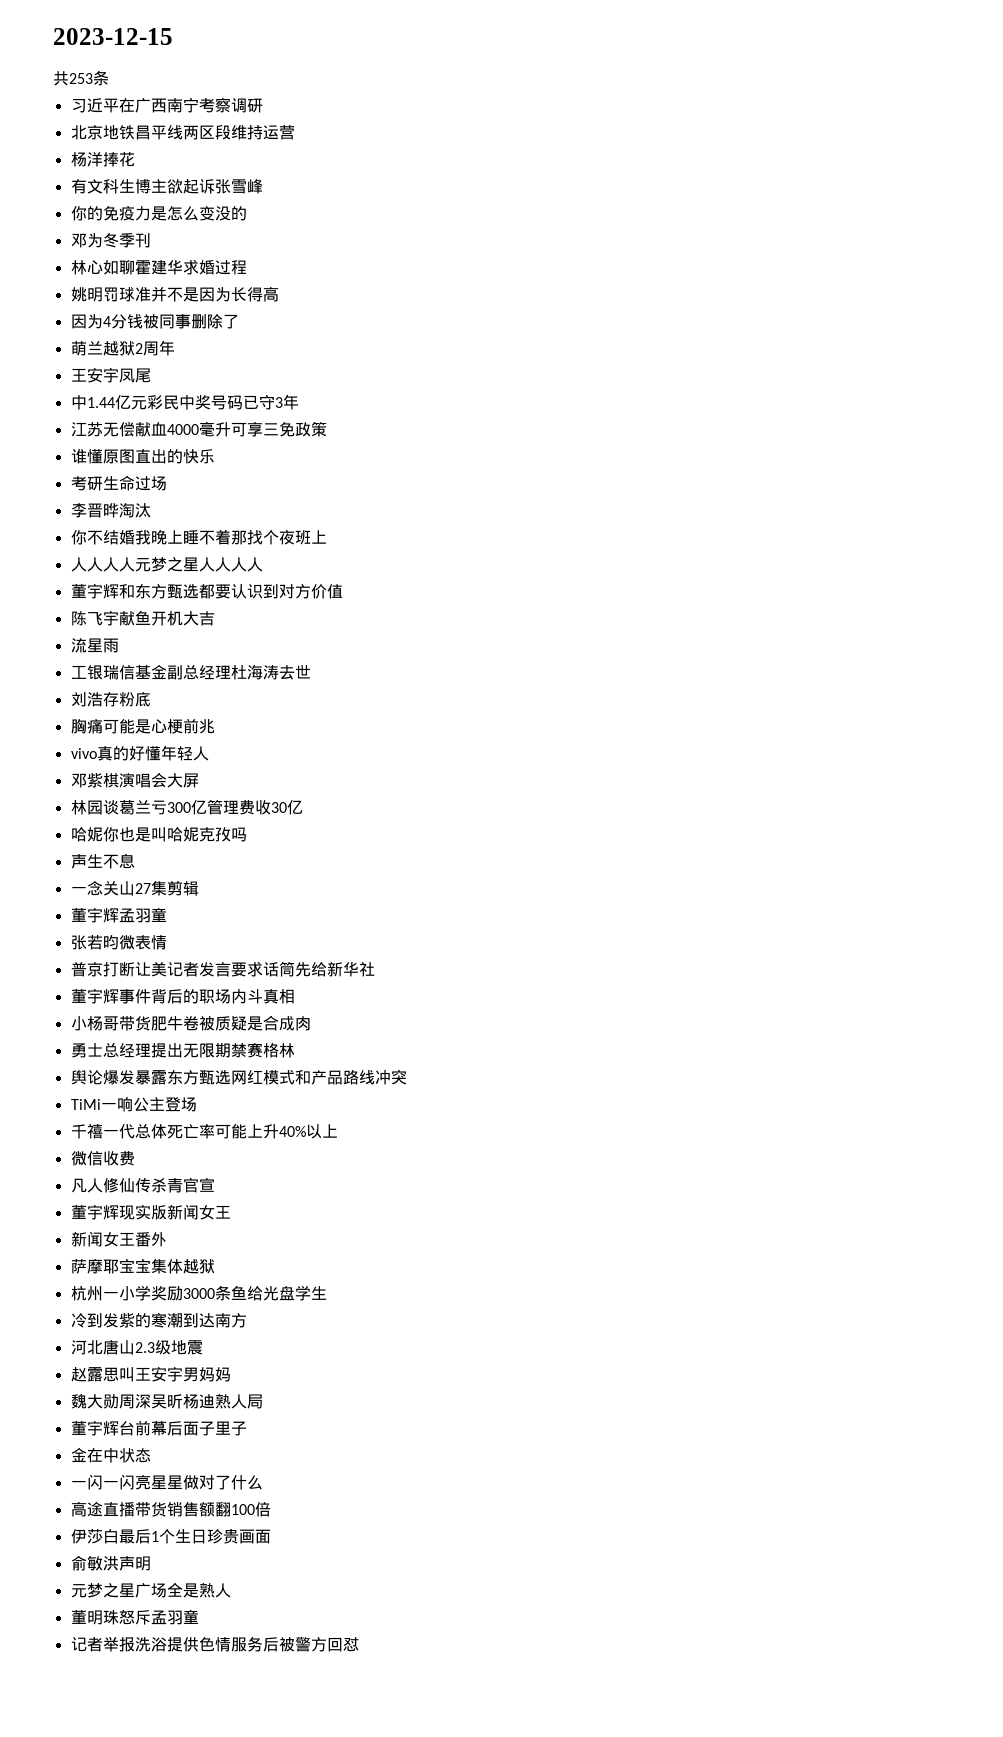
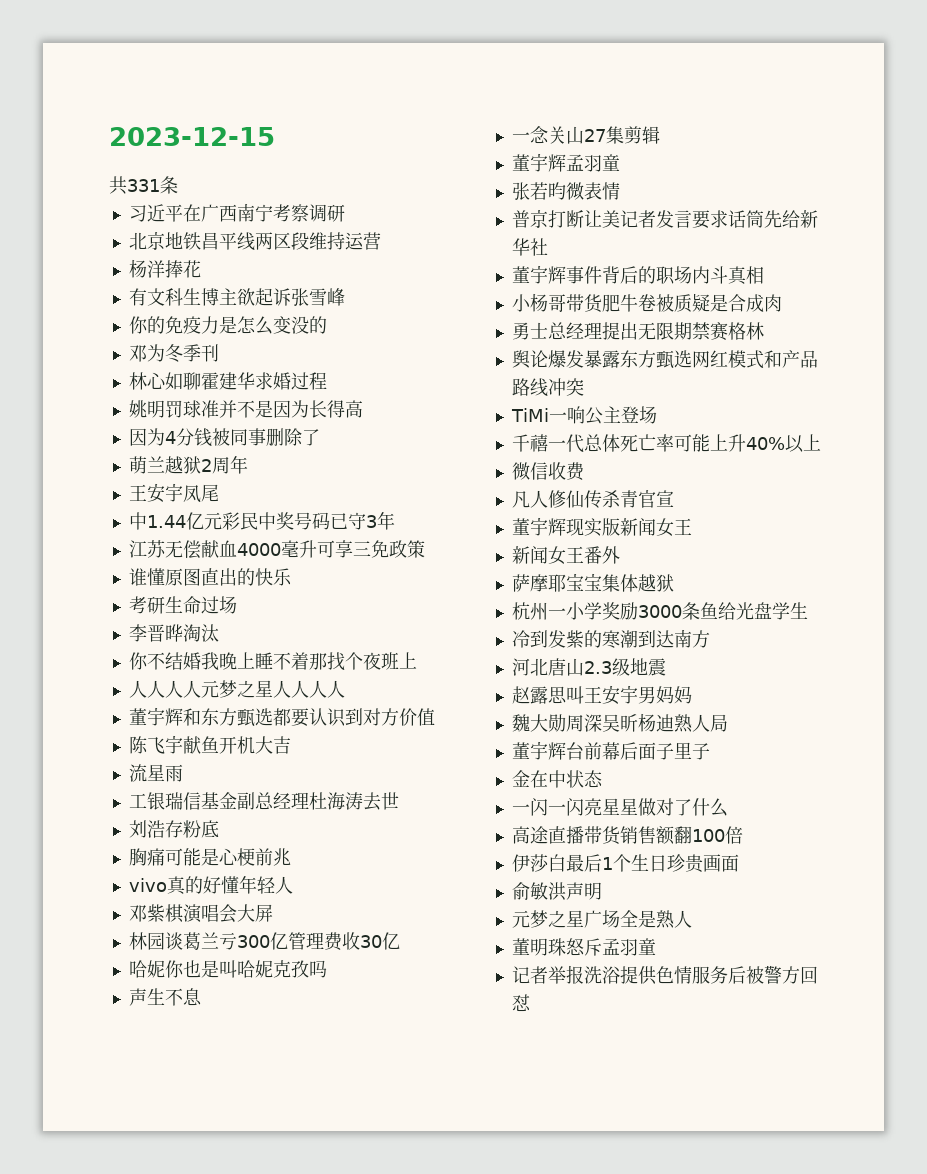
- 共253条
+ 共331条

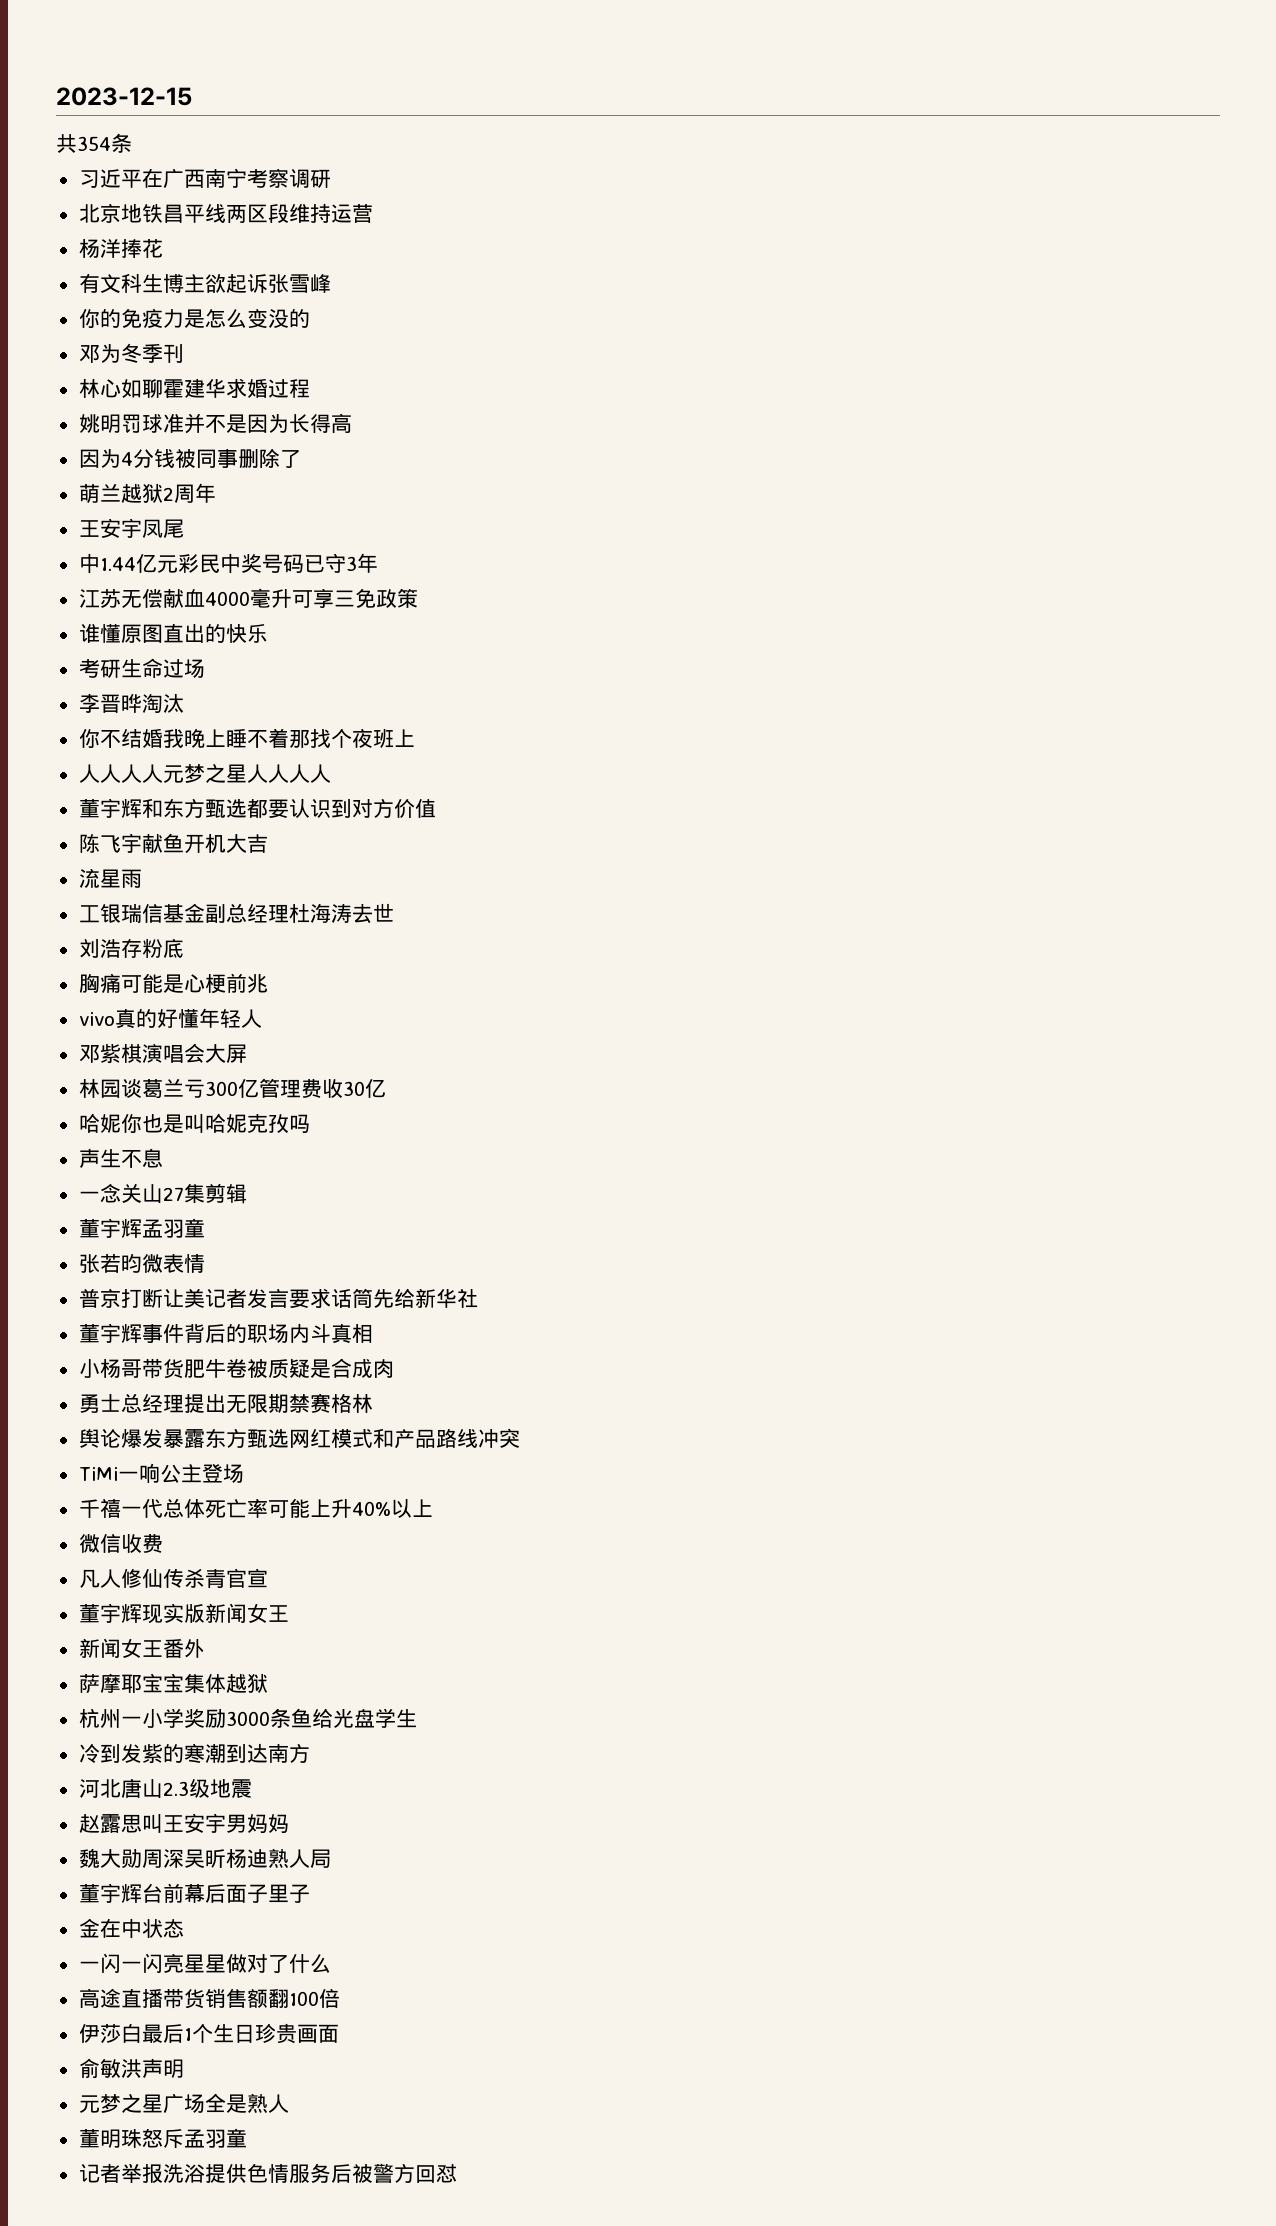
- 共331条
+ 共354条

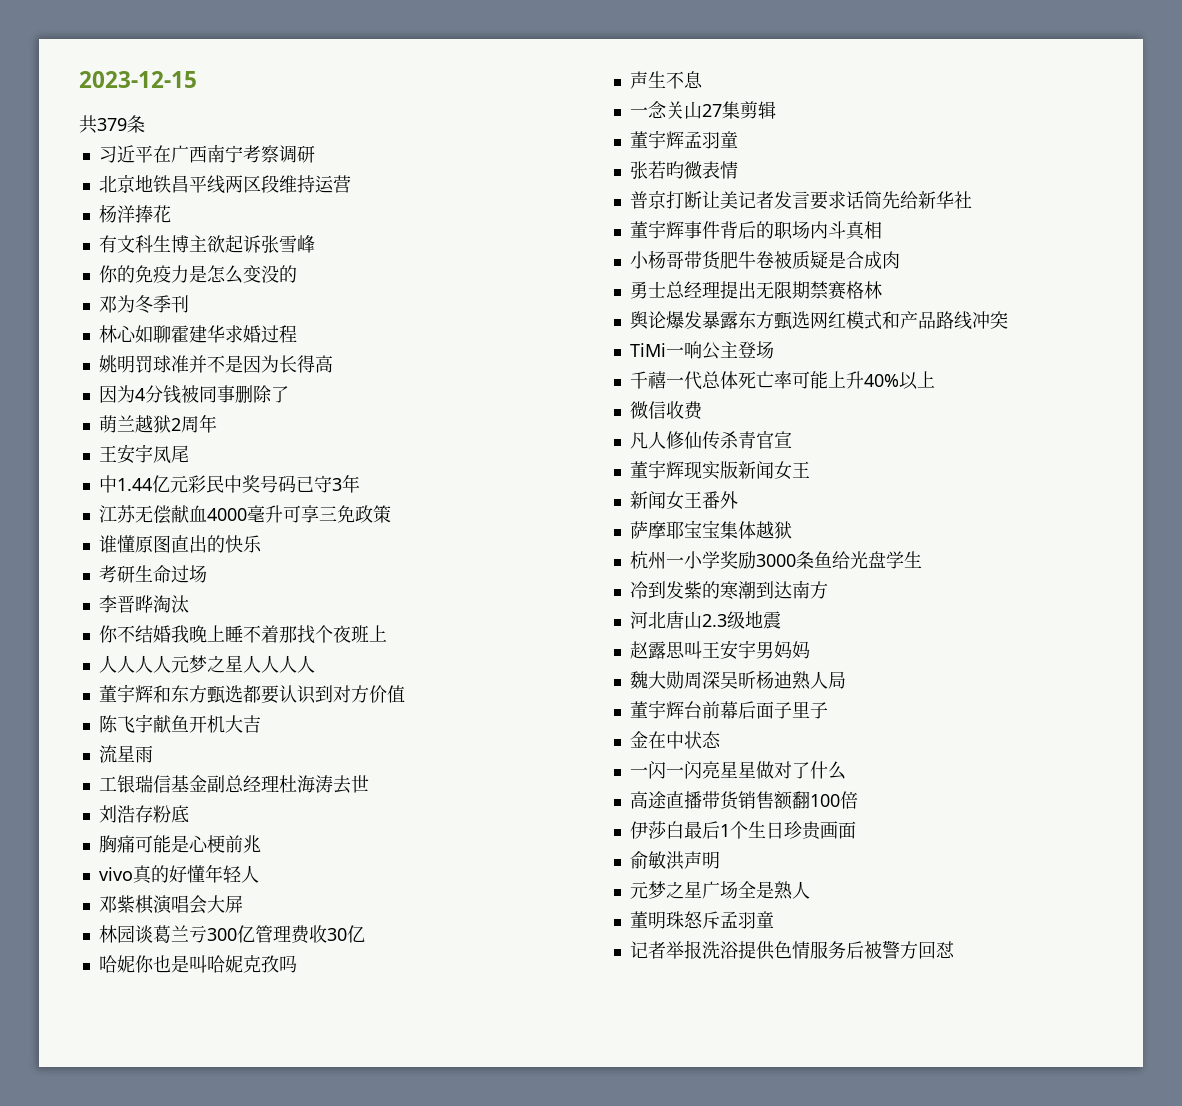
- 共354条
+ 共379条

